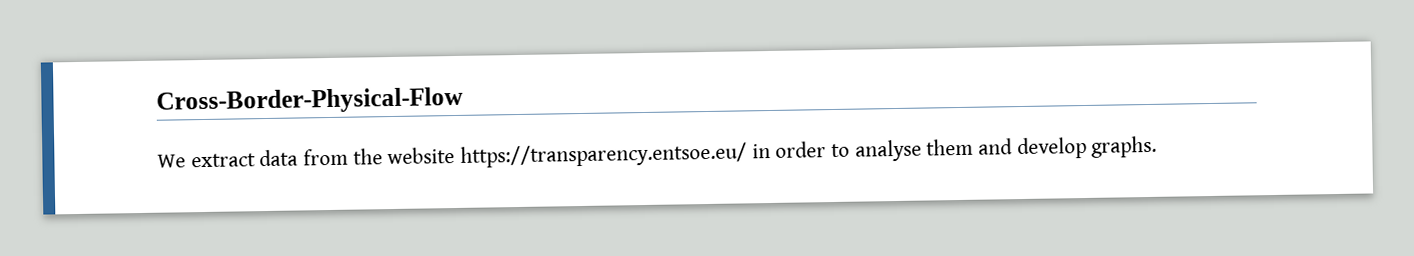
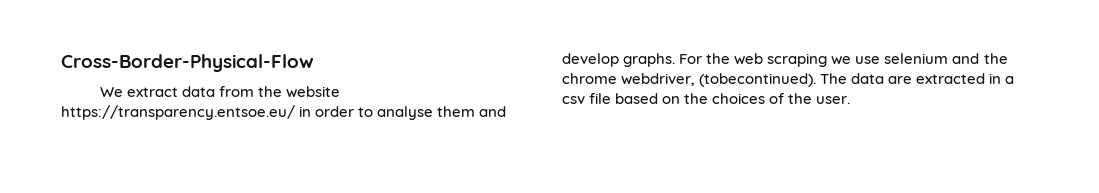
+ For the web scraping we use selenium and the chrome webdriver, (tobecontinued). The data are extracted in a csv file based on the choices of the user.

